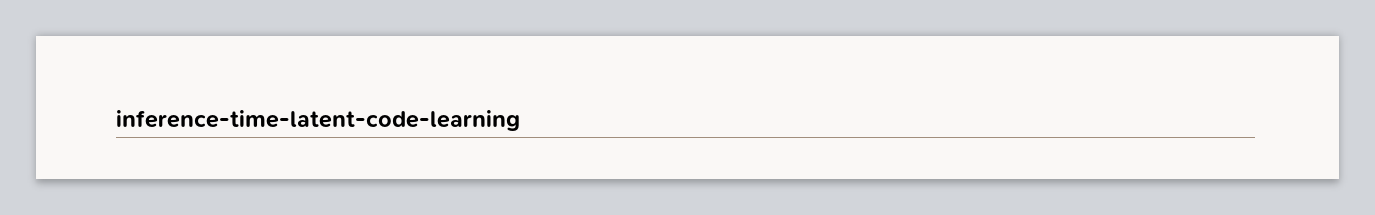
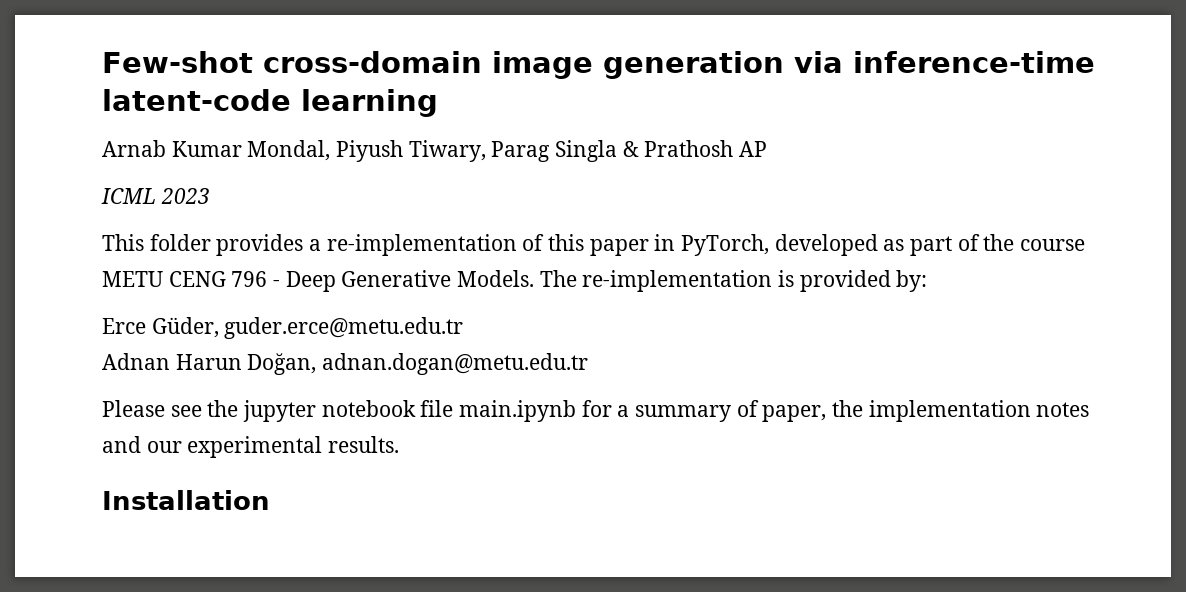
- inference-time-latent-code-learning
+ Few-shot cross-domain image generation via inference-time latent-code learning
+ Arnab Kumar Mondal, Piyush Tiwary, Parag Singla & Prathosh AP
+ ICML 2023
+ This folder provides a re-implementation of this paper in PyTorch, developed as part of the course METU CENG 796 - Deep Generative Models. The re-implementation is provided by:
+ Erce Güder, guder.erce@metu.edu.tr
+ Adnan Harun Doğan, adnan.dogan@metu.edu.tr
+ Please see the jupyter notebook file main.ipynb for a summary of paper, the implementation notes and our experimental results.
+ Installation

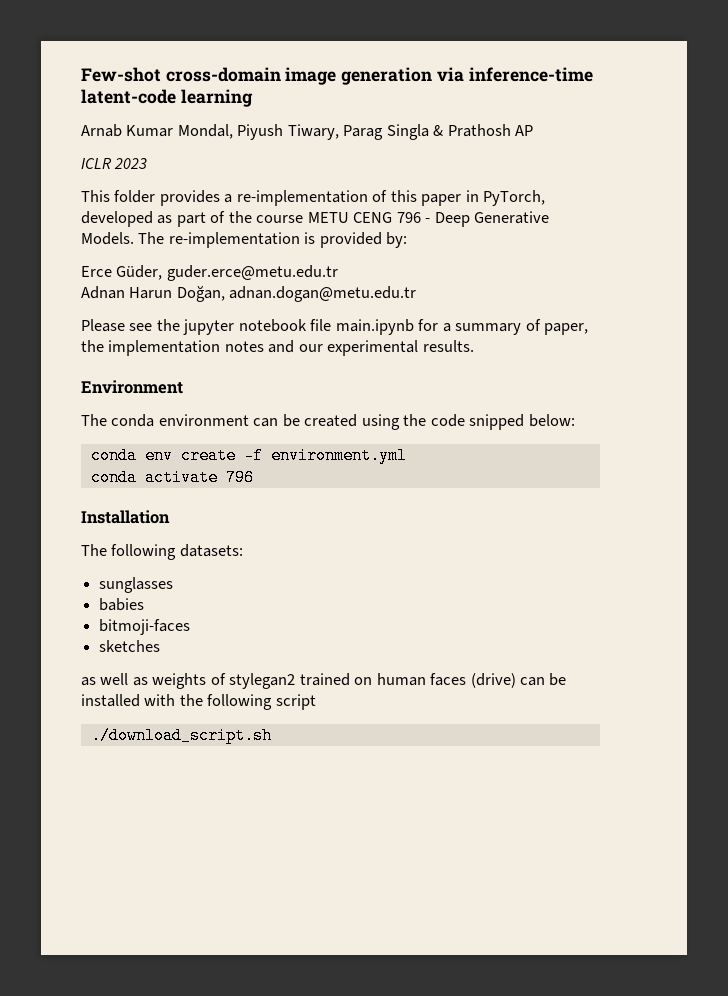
- ICML 2023
+ ICLR 2023
+ Environment
+ The conda environment can be created using the code snipped below:
+ conda env create -f environment.yml
+ conda activate 796
  Installation
+ The following datasets:
+ sunglasses
+ babies
+ bitmoji-faces
+ sketches
+ as well as weights of stylegan2 trained on human faces (drive) can be installed with the following script
+ ./download_script.sh

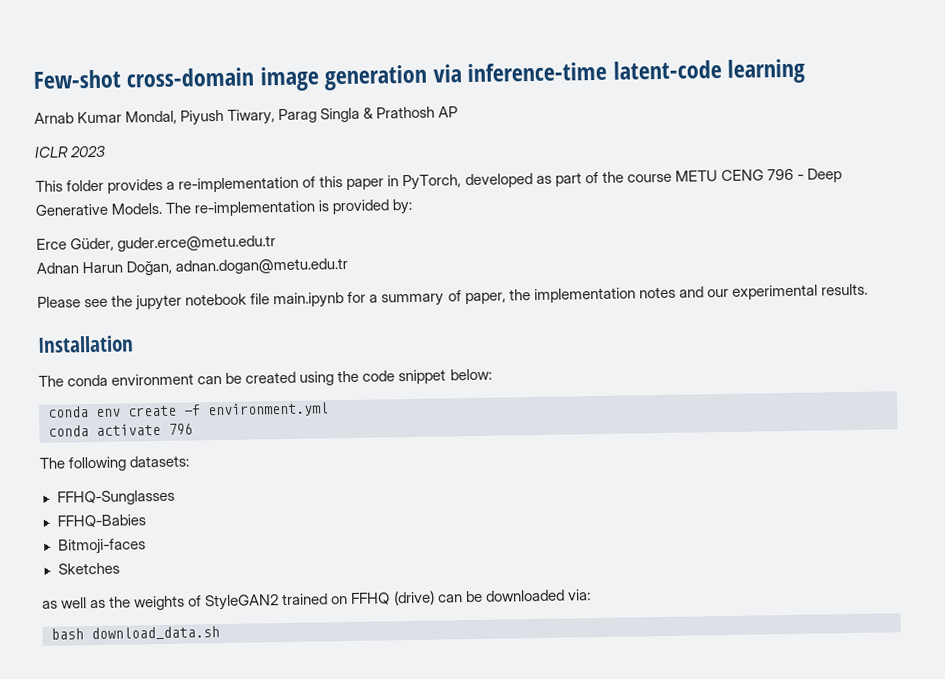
- Environment
+ Installation
- The conda environment can be created using the code snipped below:
+ The conda environment can be created using the code snippet below:
- Installation
- sunglasses
- babies
- bitmoji-faces
- sketches
+ FFHQ-Sunglasses
+ FFHQ-Babies
+ Bitmoji-faces
+ Sketches
- as well as weights of stylegan2 trained on human faces (drive) can be installed with the following script
- ./download_script.sh
+ as well as the weights of StyleGAN2 trained on FFHQ (drive) can be downloaded via:
+ bash download_data.sh

